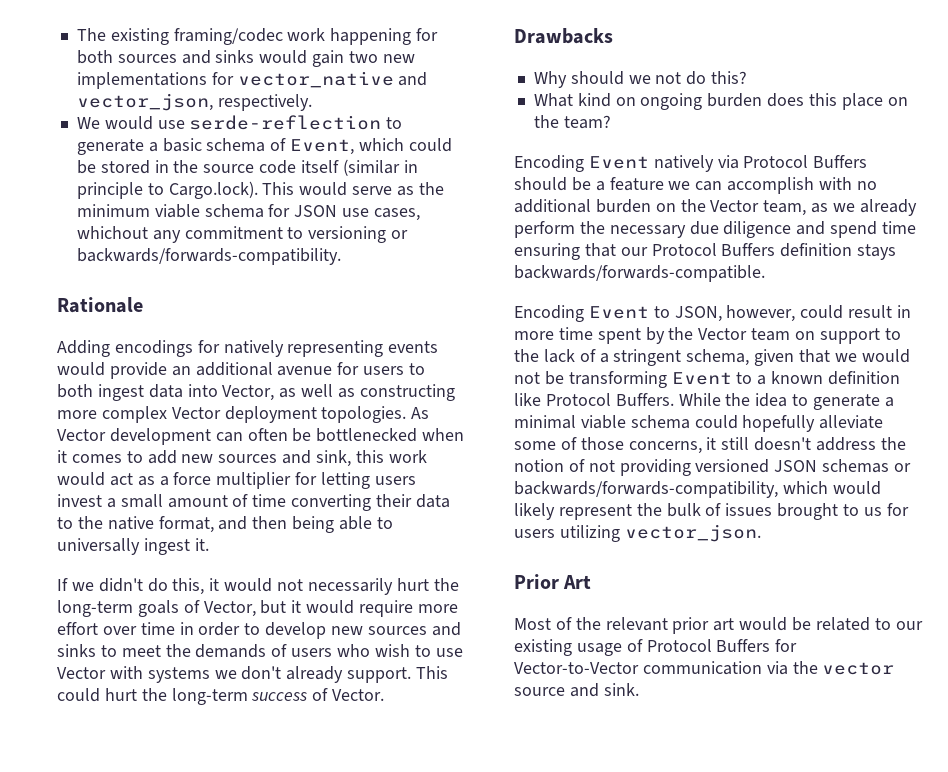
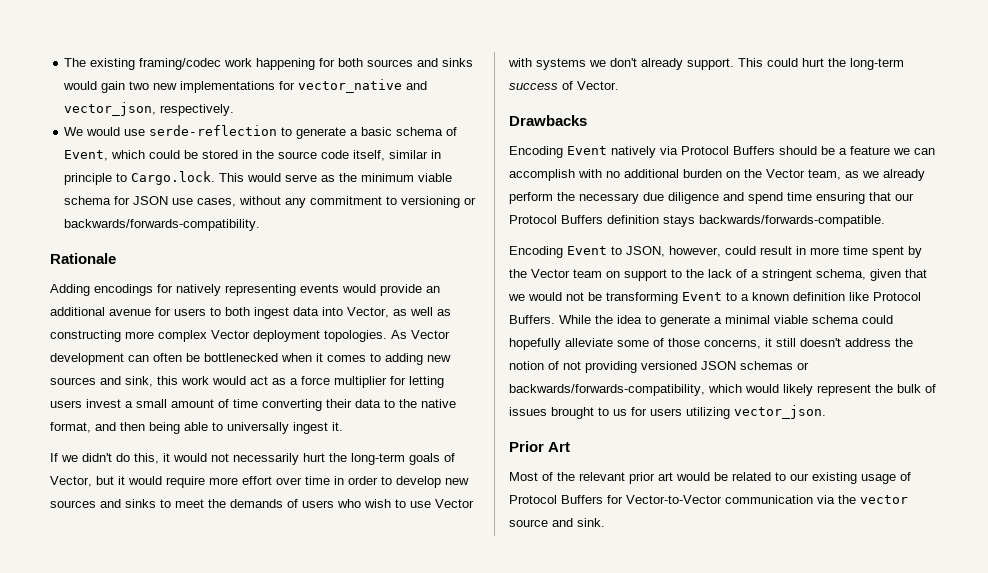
- We would use serde-reflection to generate a basic schema of Event, which could be stored in the source code itself (similar in principle to Cargo.lock). This would serve as the minimum viable schema for JSON use cases, whichout any commitment to versioning or backwards/forwards-compatibility.
+ We would use serde-reflection to generate a basic schema of Event, which could be stored in the source code itself, similar in principle to Cargo.lock. This would serve as the minimum viable schema for JSON use cases, without any commitment to versioning or backwards/forwards-compatibility.
- As Vector development can often be bottlenecked when it comes to add new sources and sink, this work would act as a force multiplier for letting users invest a small amount of time converting their data to the native format, and then being able to universally ingest it.
+ As Vector development can often be bottlenecked when it comes to adding new sources and sink, this work would act as a force multiplier for letting users invest a small amount of time converting their data to the native format, and then being able to universally ingest it.
- Why should we not do this?
- What kind on ongoing burden does this place on the team?

